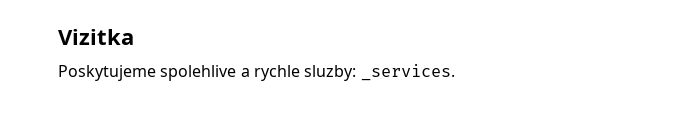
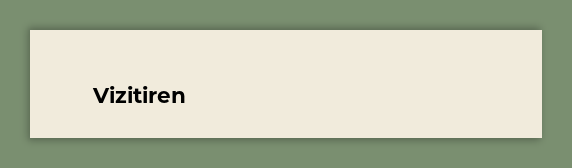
- Vizitka
- Poskytujeme spolehlive a rychle sluzby: _services.
+ Vizitiren

